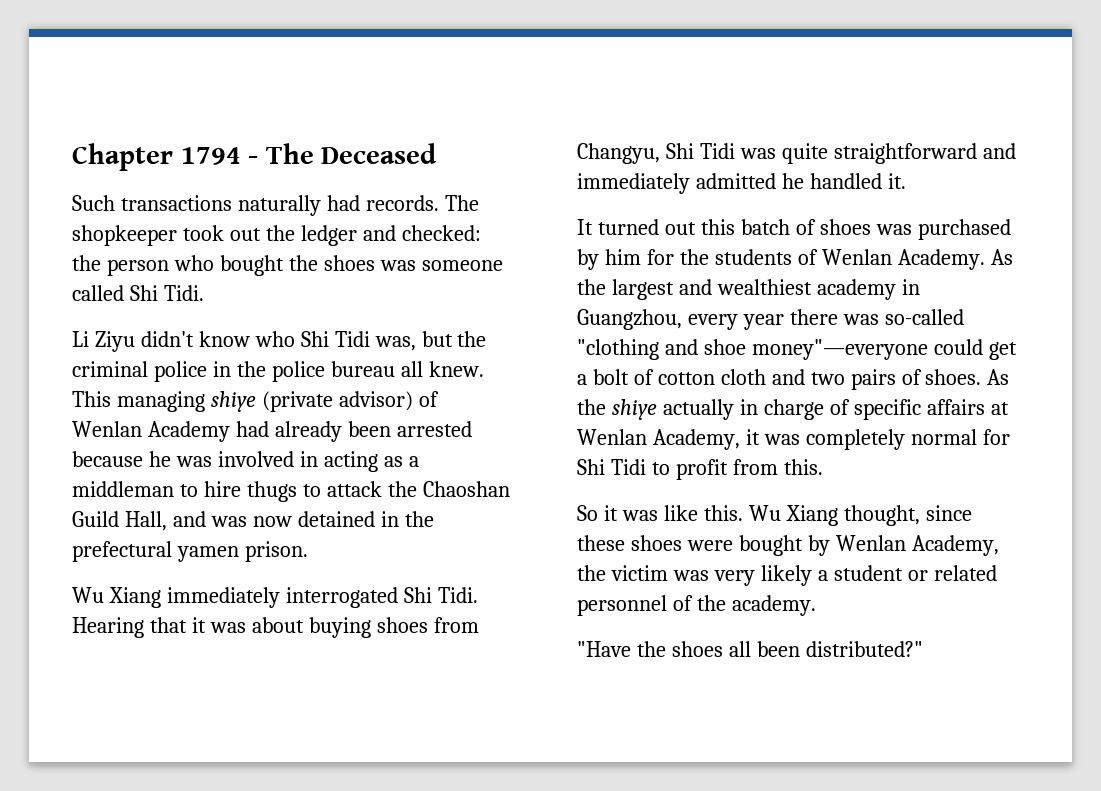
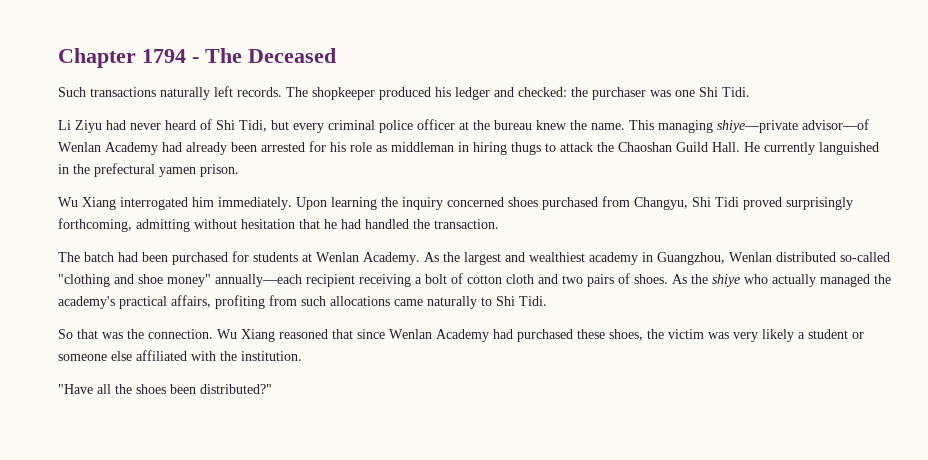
- Such transactions naturally had records.
+ Such transactions naturally left records.
- The shopkeeper took out the ledger and checked: the person who bought the shoes was someone called Shi Tidi.
- Li Ziyu didn't know who Shi Tidi was, but the criminal police in the police bureau all knew. This managing shiye (private advisor) of Wenlan Academy had already been arrested because he was involved in acting as a middleman to hire thugs to attack the Chaoshan Guild Hall, and was now detained in the prefectural yamen prison.
+ The shopkeeper produced his ledger and checked: the purchaser was one Shi Tidi.
+ Li Ziyu had never heard of Shi Tidi, but every criminal police officer at the bureau knew the name. This managing shiye—private advisor—of Wenlan Academy had already been arrested for his role as middleman in hiring thugs to attack the Chaoshan Guild Hall. He currently languished in the prefectural yamen prison.
- Wu Xiang immediately interrogated Shi Tidi. Hearing that it was about buying shoes from Changyu, Shi Tidi was quite straightforward and immediately admitted he handled it.
- It turned out this batch of shoes was purchased by him for the students of Wenlan Academy.
+ Wu Xiang interrogated him immediately. Upon learning the inquiry concerned shoes purchased from Changyu, Shi Tidi proved surprisingly forthcoming, admitting without hesitation that he had handled the transaction.
+ The batch had been purchased for students at Wenlan Academy.
- As the largest and wealthiest academy in Guangzhou, every year there was so-called "clothing and shoe money"—everyone could get a bolt of cotton cloth and two pairs of shoes.
+ As the largest and wealthiest academy in Guangzhou, Wenlan distributed so-called "clothing and shoe money" annually—each recipient receiving a bolt of cotton cloth and two pairs of shoes.
- As the shiye actually in charge of specific affairs at Wenlan Academy, it was completely normal for Shi Tidi to profit from this.
- So it was like this. Wu Xiang thought, since these shoes were bought by Wenlan Academy, the victim was very likely a student or related personnel of the academy.
+ As the shiye who actually managed the academy's practical affairs, profiting from such allocations came naturally to Shi Tidi.
+ So that was the connection. Wu Xiang reasoned that since Wenlan Academy had purchased these shoes, the victim was very likely a student or someone else affiliated with the institution.
- "Have the shoes all been distributed?"
+ "Have all the shoes been distributed?"

